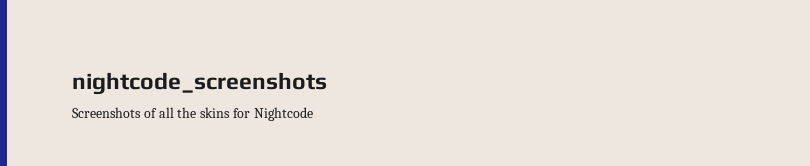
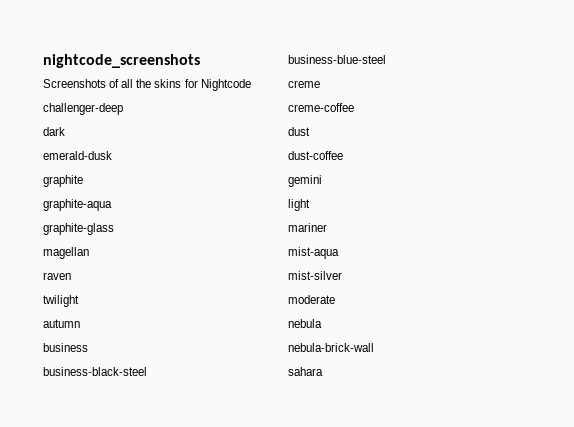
+ challenger-deep
+ dark
+ emerald-dusk
+ graphite
+ graphite-aqua
+ graphite-glass
+ magellan
+ raven
+ twilight
+ autumn
+ business
+ business-black-steel
+ business-blue-steel
+ creme
+ creme-coffee
+ dust
+ dust-coffee
+ gemini
+ light
+ mariner
+ mist-aqua
+ mist-silver
+ moderate
+ nebula
+ nebula-brick-wall
+ sahara

